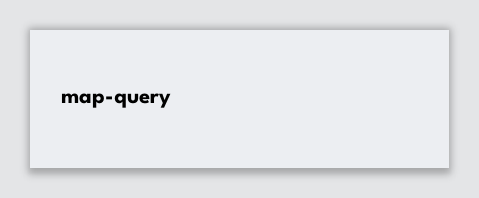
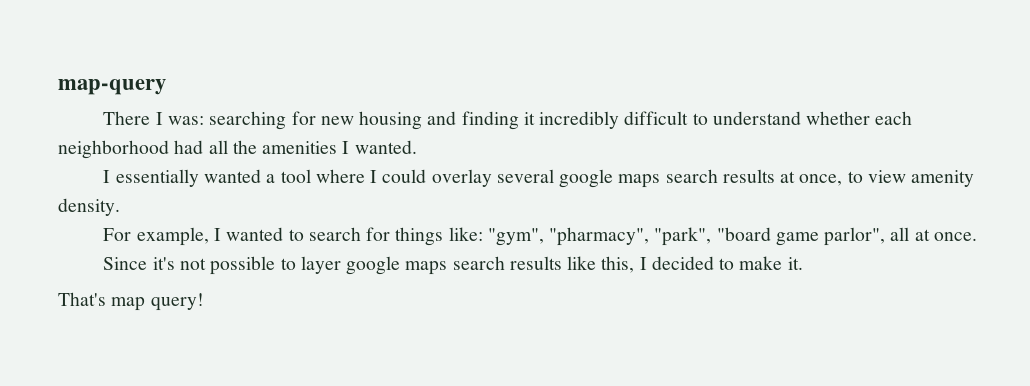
+ There I was: searching for new housing and finding it incredibly difficult to understand whether each neighborhood had all the amenities I wanted.
+ I essentially wanted a tool where I could overlay several google maps search results at once, to view amenity density.
+ For example, I wanted to search for things like: "gym", "pharmacy", "park", "board game parlor", all at once.
+ Since it's not possible to layer google maps search results like this, I decided to make it.
+ That's map query!

